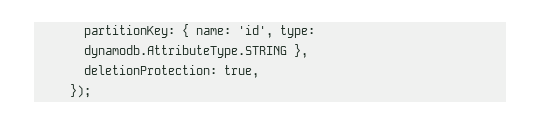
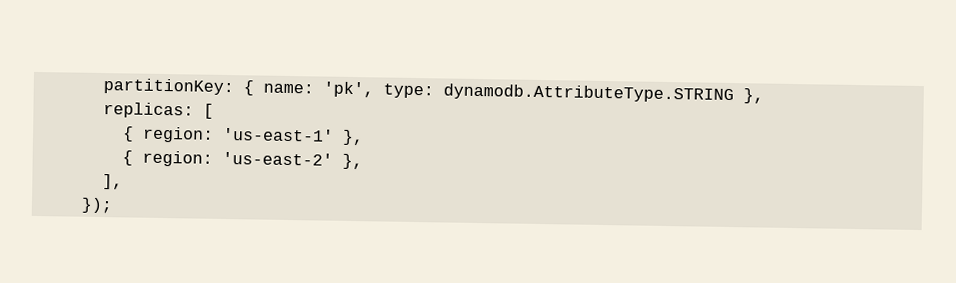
- partitionKey: { name: 'id', type: dynamodb.AttributeType.STRING },
+ partitionKey: { name: 'pk', type: dynamodb.AttributeType.STRING },
- deletionProtection: true,
+ replicas: [
+ { region: 'us-east-1' },
+ { region: 'us-east-2' },
+ ],

